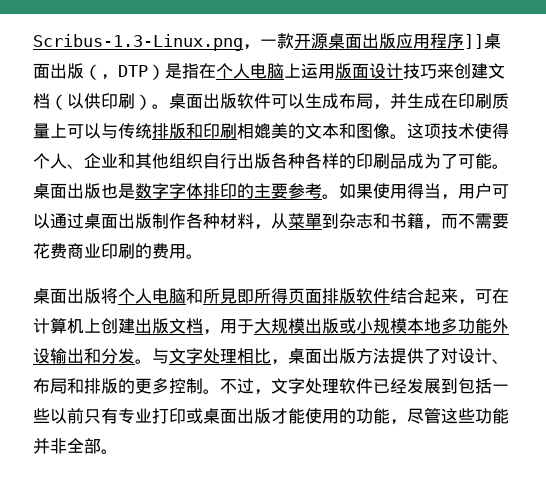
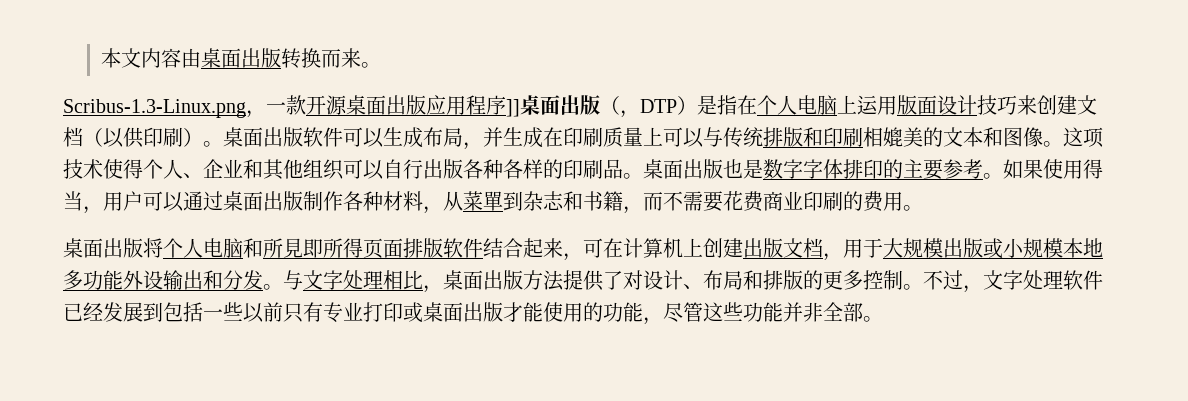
+ 本文内容由桌面出版转换而来。
- 这项技术使得个人、企业和其他组织自行出版各种各样的印刷品成为了可能。
+ 这项技术使得个人、企业和其他组织可以自行出版各种各样的印刷品。

